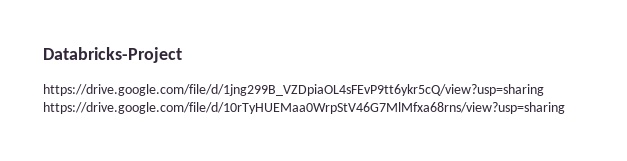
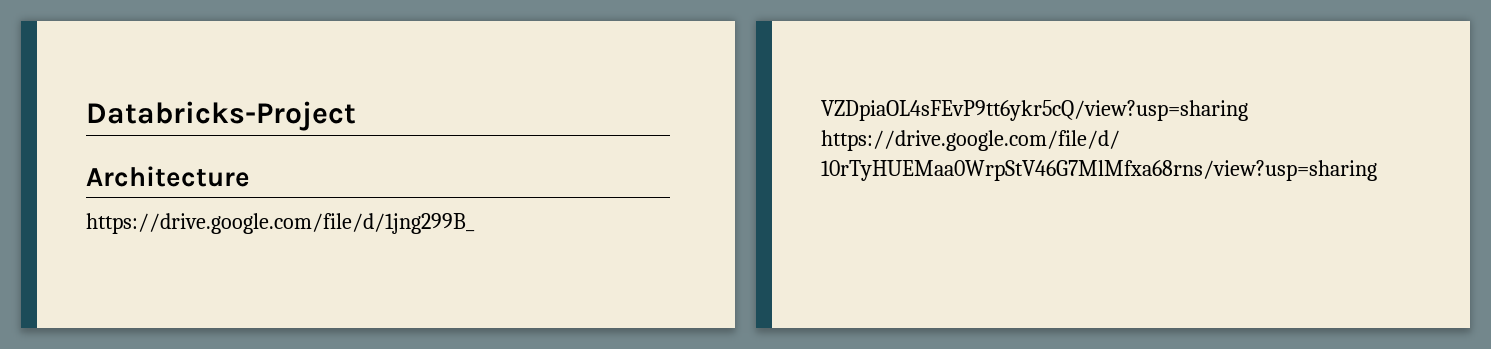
+ Architecture

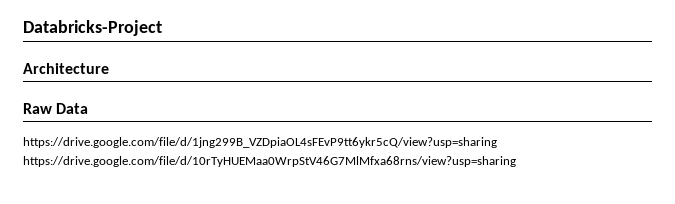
+ Raw Data

